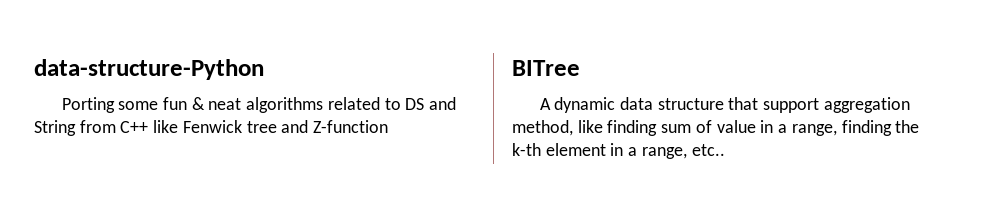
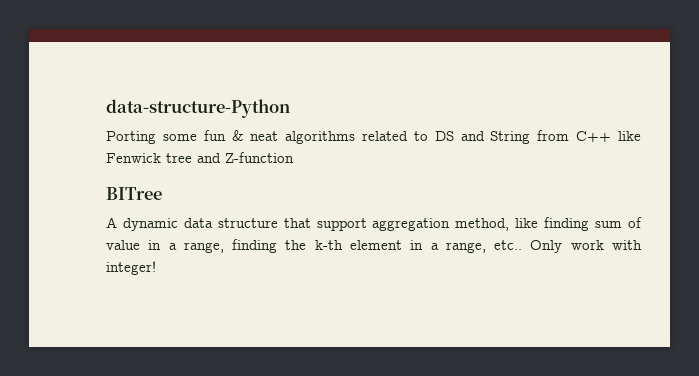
+ Only work with integer!

